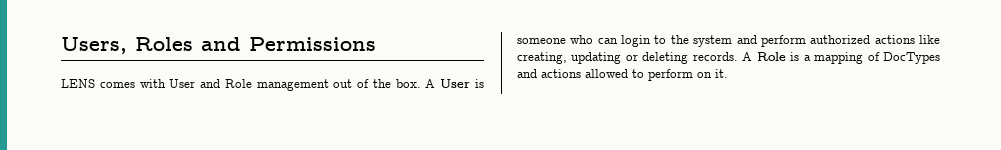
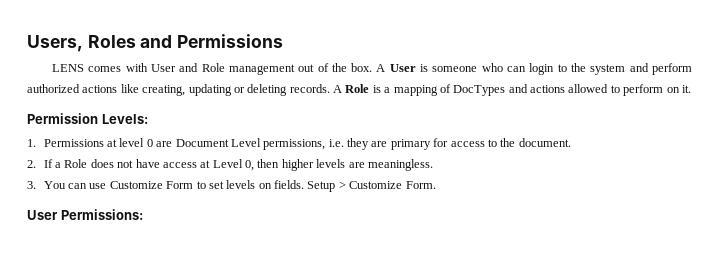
+ Permission Levels:
+ 1. Permissions at level 0 are Document Level permissions, i.e. they are primary for access to the document.
+ 2. If a Role does not have access at Level 0, then higher levels are meaningless.
+ 3. You can use Customize Form to set levels on fields. Setup > Customize Form.
+ User Permissions:

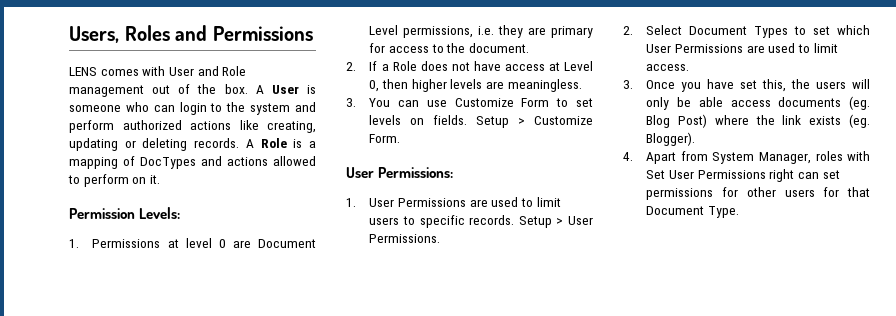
+ 1. User Permissions are used to limit users to specific records. Setup > User Permissions.
+ 2. Select Document Types to set which User Permissions are used to limit access.
+ 3. Once you have set this, the users will only be able access documents (eg. Blog Post) where the link exists (eg. Blogger).
+ 4. Apart from System Manager, roles with Set User Permissions right can set permissions for other users for that Document Type.

